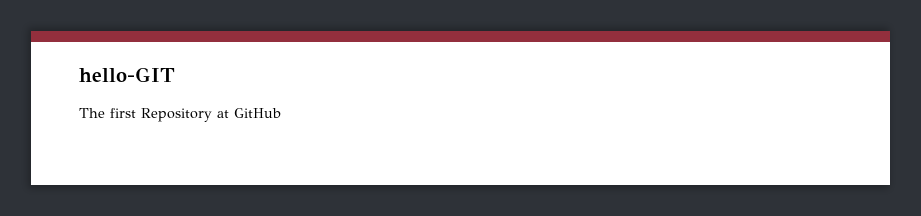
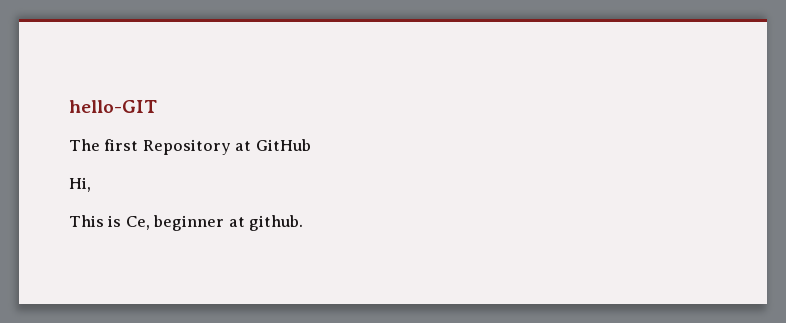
+ Hi,
+ This is Ce, beginner at github.

